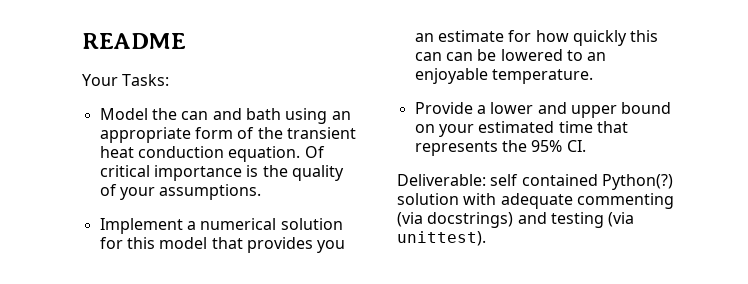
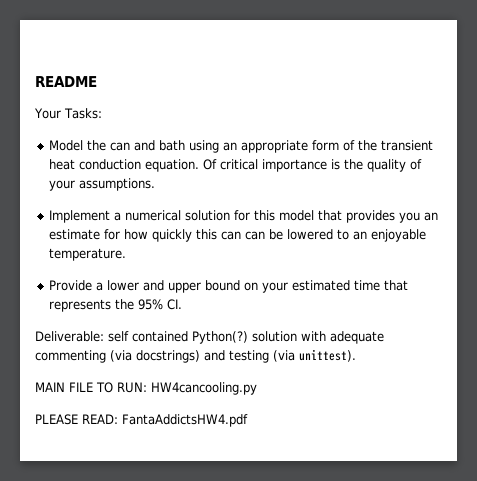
+ MAIN FILE TO RUN: HW4cancooling.py
+ PLEASE READ: FantaAddictsHW4.pdf

